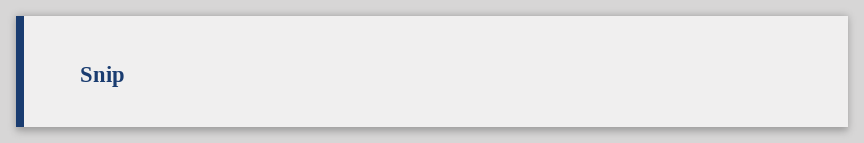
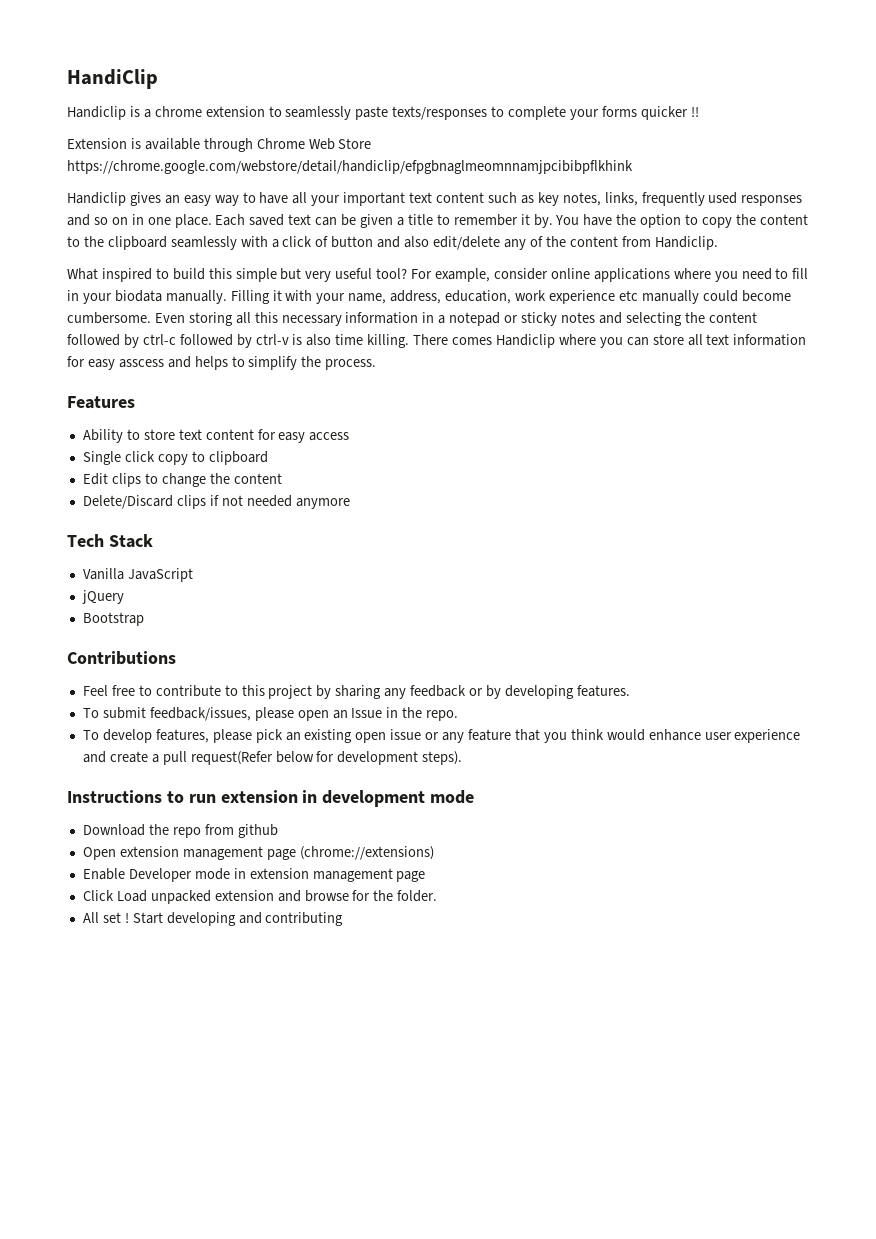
- Snip
+ HandiClip
+ Handiclip is a chrome extension to seamlessly paste texts/responses to complete your forms quicker !!
+ Extension is available through Chrome Web Store https://chrome.google.com/webstore/detail/handiclip/efpgbnaglmeomnnamjpcibibpflkhink
+ Handiclip gives an easy way to have all your important text content such as key notes, links, frequently used responses and so on in one place. Each saved text can be given a title to remember it by. You have the option to copy the content to the clipboard seamlessly with a click of button and also edit/delete any of the content from Handiclip.
+ What inspired to build this simple but very useful tool? For example, consider online applications where you need to fill in your biodata manually. Filling it with your name, address, education, work experience etc manually could become cumbersome. Even storing all this necessary information in a notepad or sticky notes and selecting the content followed by ctrl-c followed by ctrl-v is also time killing. There comes Handiclip where you can store all text information for easy asscess and helps to simplify the process.
+ Features
+ Ability to store text content for easy access
+ Single click copy to clipboard
+ Edit clips to change the content
+ Delete/Discard clips if not needed anymore
+ Tech Stack
+ Vanilla JavaScript
+ jQuery
+ Bootstrap
+ Contributions
+ Feel free to contribute to this project by sharing any feedback or by developing features.
+ To submit feedback/issues, please open an Issue in the repo.
+ To develop features, please pick an existing open issue or any feature that you think would enhance user experience and create a pull request(Refer below for development steps).
+ Instructions to run extension in development mode
+ Download the repo from github
+ Open extension management page (chrome://extensions)
+ Enable Developer mode in extension management page
+ Click Load unpacked extension and browse for the folder.
+ All set ! Start developing and contributing

